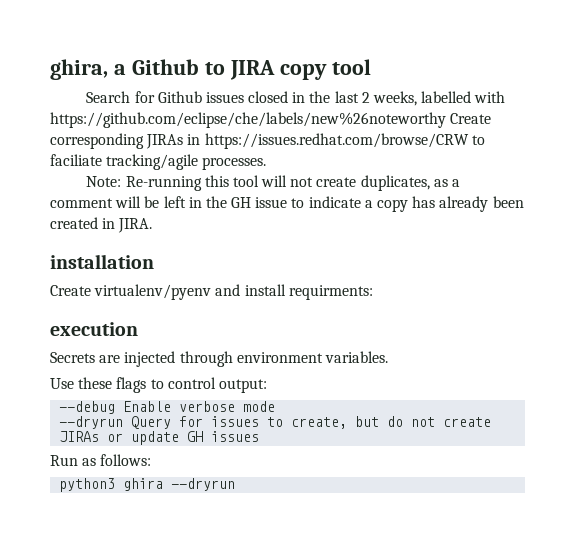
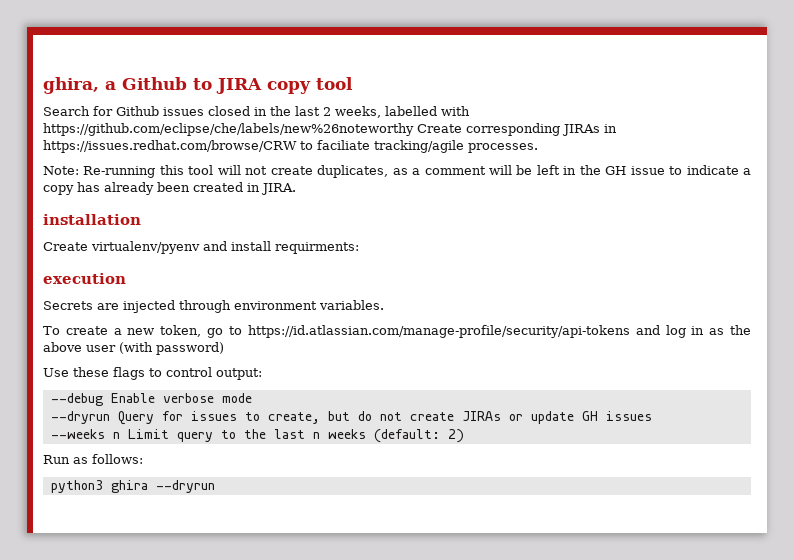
+ To create a new token, go to https://id.atlassian.com/manage-profile/security/api-tokens and log in as the above user (with password)
+ --weeks n Limit query to the last n weeks (default: 2)

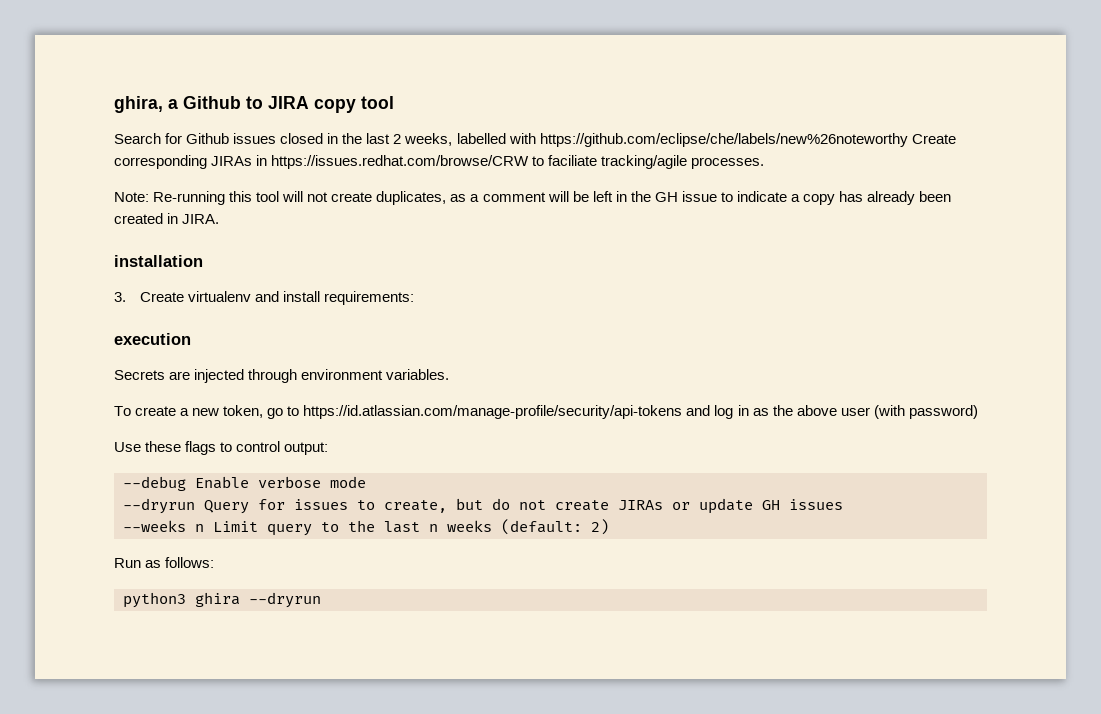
- Create virtualenv/pyenv and install requirments:
+ 3. Create virtualenv and install requirements:

